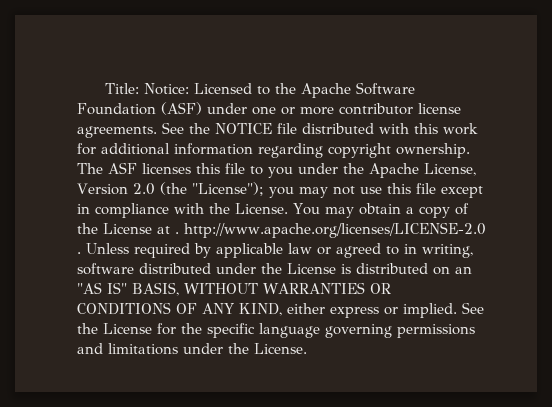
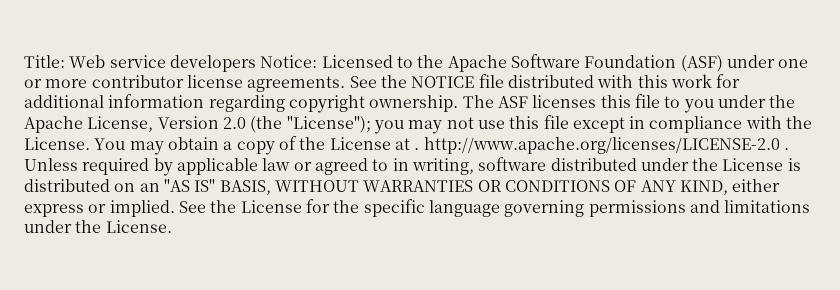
- Title: Notice: Licensed to the Apache Software Foundation (ASF) under one or more contributor license agreements.
+ Title: Web service developers Notice: Licensed to the Apache Software Foundation (ASF) under one or more contributor license agreements.

